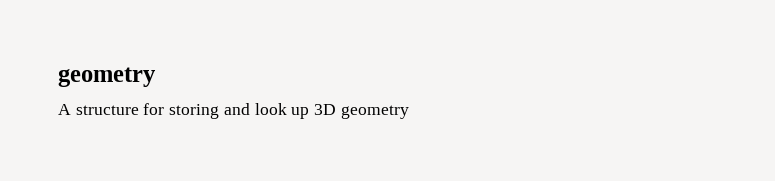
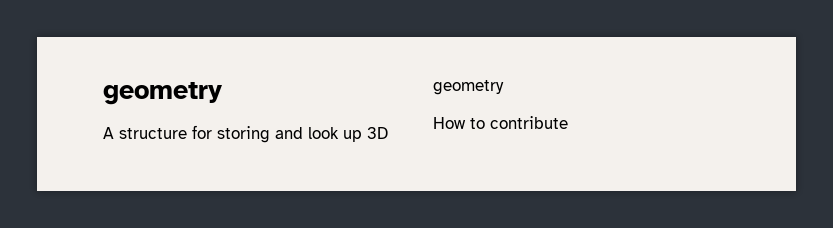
+ How to contribute

